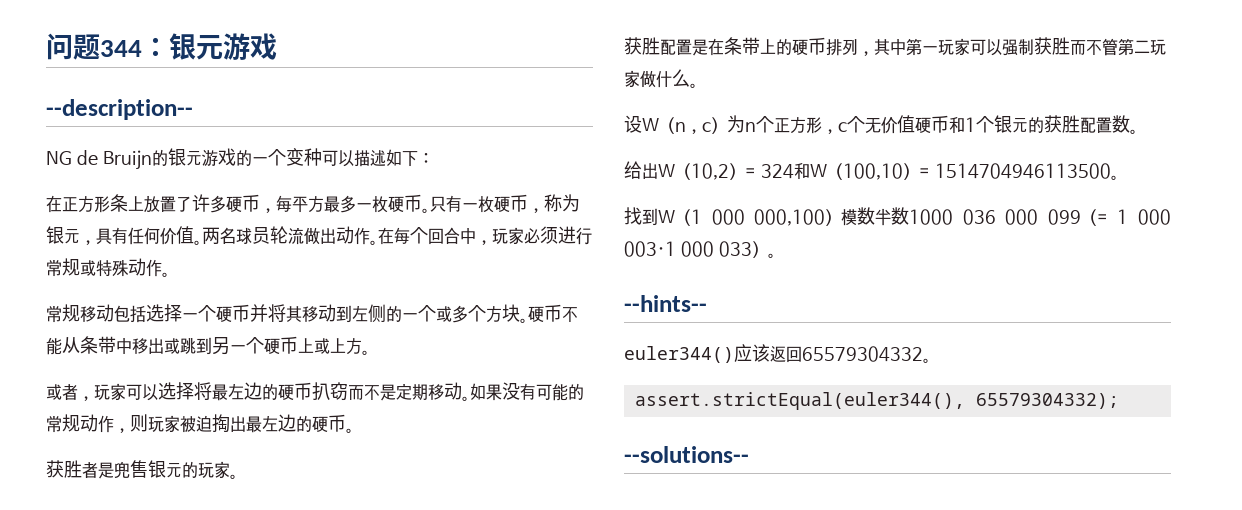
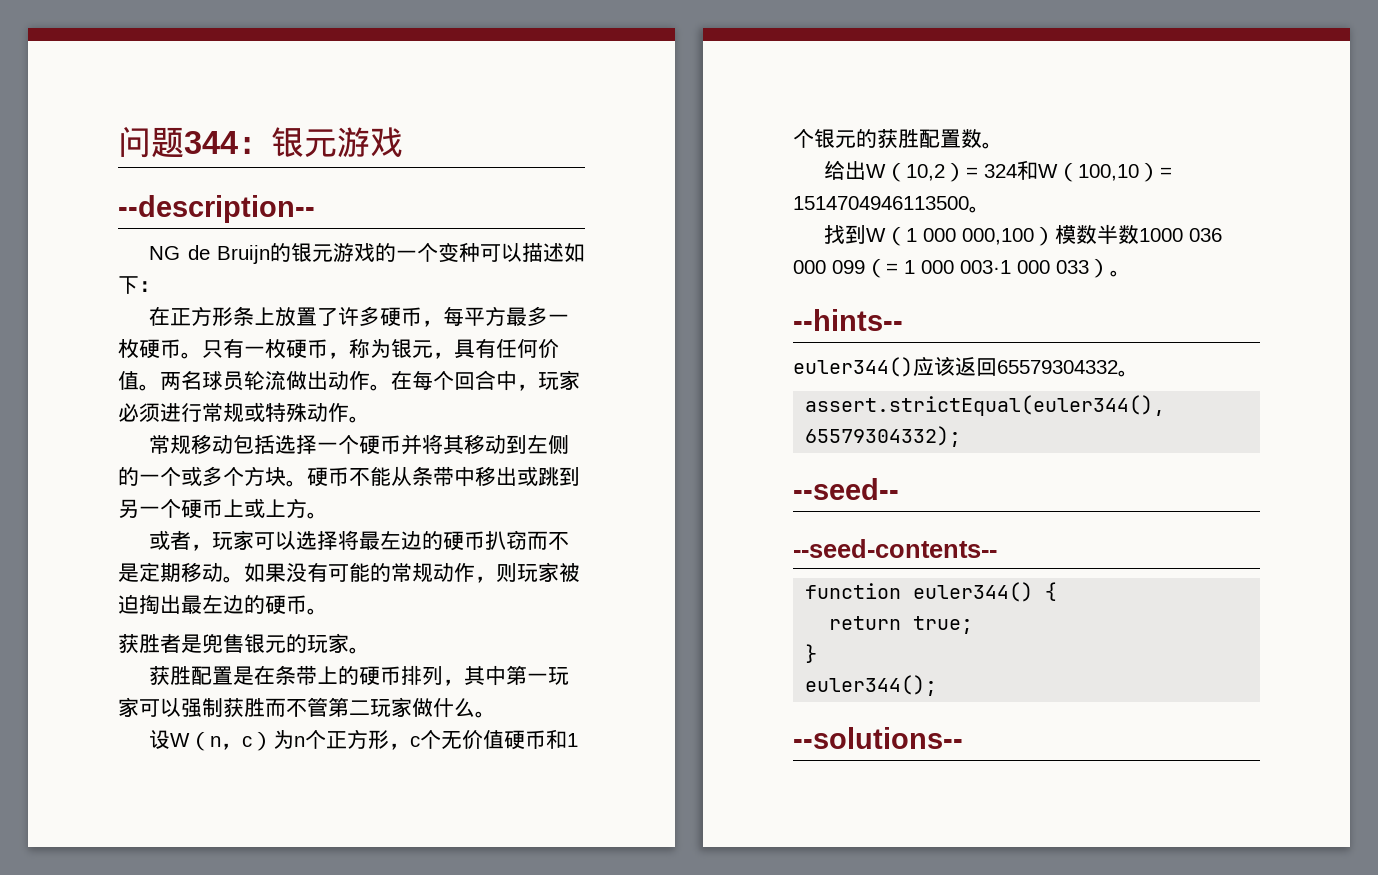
+ --seed--
+ --seed-contents--
+ function euler344() {
+ return true;
+ }
+ euler344();

